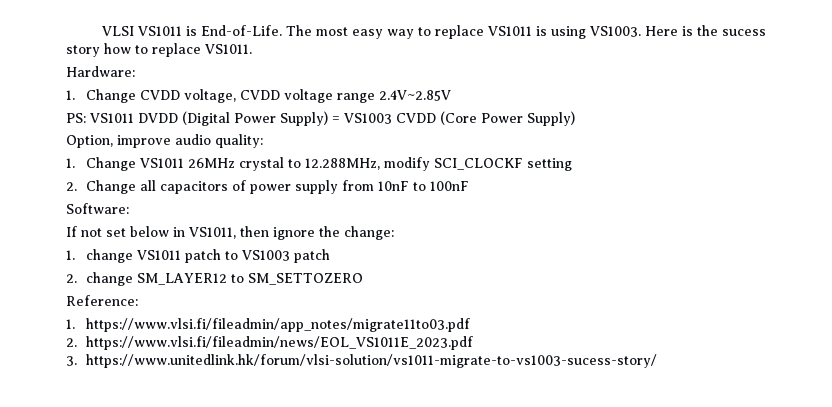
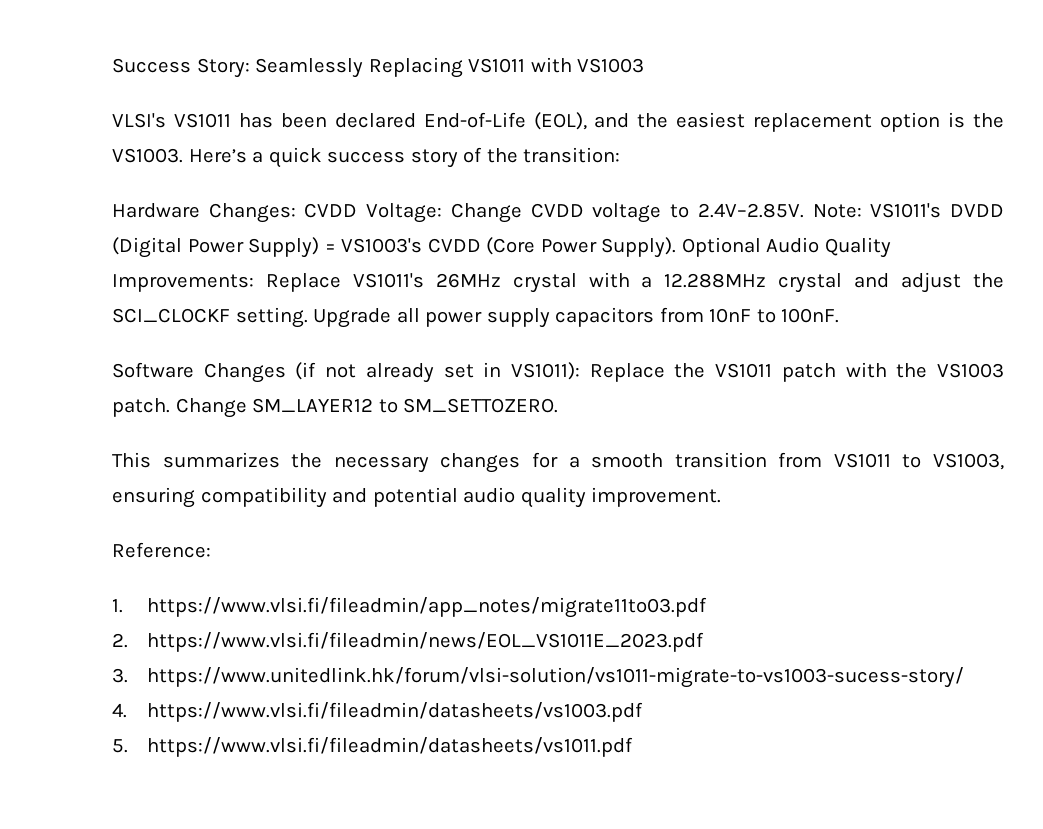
- VLSI VS1011 is End-of-Life. The most easy way to replace VS1011 is using VS1003. Here is the sucess story how to replace VS1011.
- Hardware:
- 1. Change CVDD voltage, CVDD voltage range 2.4V~2.85V
- PS: VS1011 DVDD (Digital Power Supply) = VS1003 CVDD (Core Power Supply)
- Option, improve audio quality:
- 1. Change VS1011 26MHz crystal to 12.288MHz, modify SCI_CLOCKF setting
- 2. Change all capacitors of power supply from 10nF to 100nF
- Software:
- If not set below in VS1011, then ignore the change:
- 1. change VS1011 patch to VS1003 patch
- 2. change SM_LAYER12 to SM_SETTOZERO
+ Success Story: Seamlessly Replacing VS1011 with VS1003
+ VLSI's VS1011 has been declared End-of-Life (EOL), and the easiest replacement option is the VS1003. Here’s a quick success story of the transition:
+ Hardware Changes: CVDD Voltage: Change CVDD voltage to 2.4V–2.85V. Note: VS1011's DVDD (Digital Power Supply) = VS1003's CVDD (Core Power Supply). Optional Audio Quality Improvements: Replace VS1011's 26MHz crystal with a 12.288MHz crystal and adjust the SCI_CLOCKF setting. Upgrade all power supply capacitors from 10nF to 100nF.
+ Software Changes (if not already set in VS1011): Replace the VS1011 patch with the VS1003 patch. Change SM_LAYER12 to SM_SETTOZERO.
+ This summarizes the necessary changes for a smooth transition from VS1011 to VS1003, ensuring compatibility and potential audio quality improvement.
+ 4. https://www.vlsi.fi/fileadmin/datasheets/vs1003.pdf
+ 5. https://www.vlsi.fi/fileadmin/datasheets/vs1011.pdf

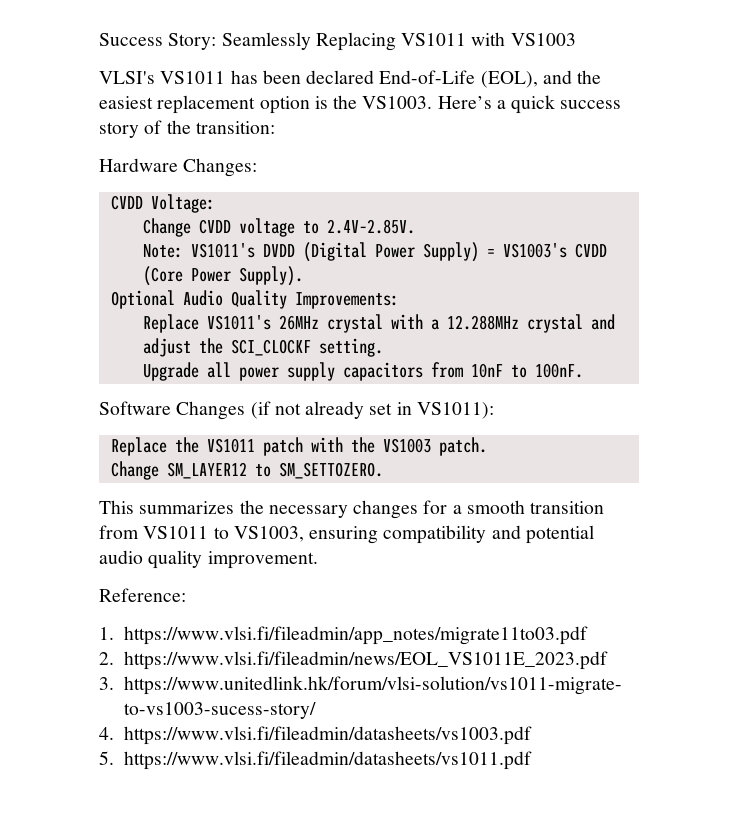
- Hardware Changes: CVDD Voltage: Change CVDD voltage to 2.4V–2.85V. Note: VS1011's DVDD (Digital Power Supply) = VS1003's CVDD (Core Power Supply). Optional Audio Quality Improvements: Replace VS1011's 26MHz crystal with a 12.288MHz crystal and adjust the SCI_CLOCKF setting. Upgrade all power supply capacitors from 10nF to 100nF.
+ Hardware Changes:
+ CVDD Voltage:
+ Change CVDD voltage to 2.4V–2.85V.
+ Note: VS1011's DVDD (Digital Power Supply) = VS1003's CVDD (Core Power Supply).
+ Optional Audio Quality Improvements:
+ Replace VS1011's 26MHz crystal with a 12.288MHz crystal and adjust the SCI_CLOCKF setting.
+ Upgrade all power supply capacitors from 10nF to 100nF.
- Software Changes (if not already set in VS1011): Replace the VS1011 patch with the VS1003 patch. Change SM_LAYER12 to SM_SETTOZERO.
+ Software Changes (if not already set in VS1011):
+ Replace the VS1011 patch with the VS1003 patch.
+ Change SM_LAYER12 to SM_SETTOZERO.

